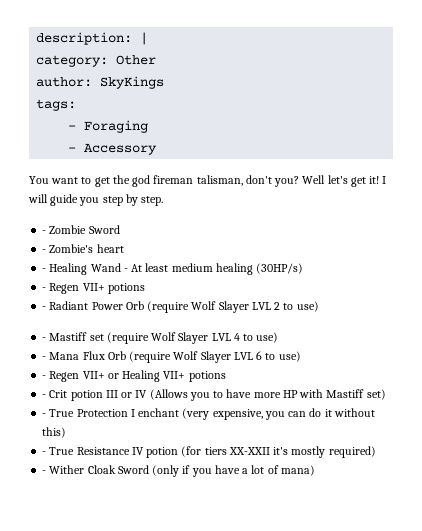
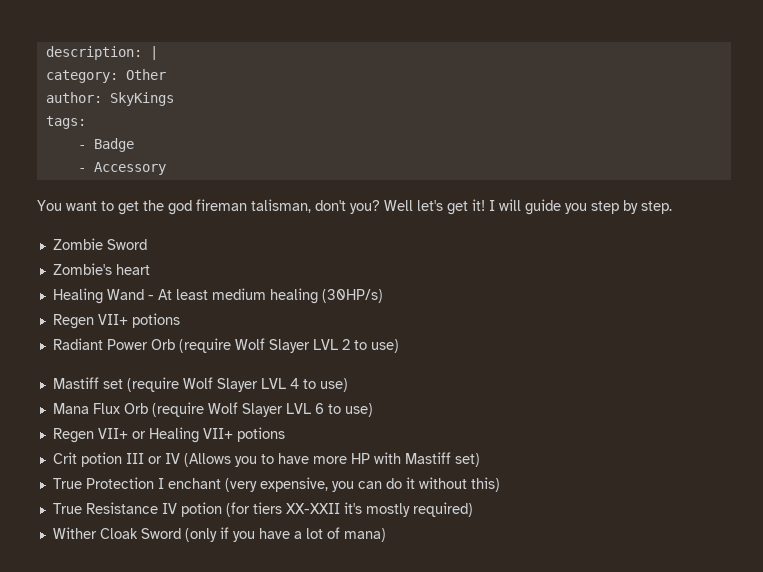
- - Foraging
+ - Badge
- - Zombie Sword
+ Zombie Sword
- - Zombie's heart
+ Zombie's heart
- - Healing Wand - At least medium healing (30HP/s)
+ Healing Wand - At least medium healing (30HP/s)
- - Regen VII+ potions
+ Regen VII+ potions
- - Radiant Power Orb (require Wolf Slayer LVL 2 to use)
+ Radiant Power Orb (require Wolf Slayer LVL 2 to use)
- - Mastiff set (require Wolf Slayer LVL 4 to use)
+ Mastiff set (require Wolf Slayer LVL 4 to use)
- - Mana Flux Orb (require Wolf Slayer LVL 6 to use)
+ Mana Flux Orb (require Wolf Slayer LVL 6 to use)
- - Regen VII+ or Healing VII+ potions
+ Regen VII+ or Healing VII+ potions
- - Crit potion III or IV (Allows you to have more HP with Mastiff set)
+ Crit potion III or IV (Allows you to have more HP with Mastiff set)
- - True Protection I enchant (very expensive, you can do it without this)
+ True Protection I enchant (very expensive, you can do it without this)
- - True Resistance IV potion (for tiers XX-XXII it's mostly required)
+ True Resistance IV potion (for tiers XX-XXII it's mostly required)
- - Wither Cloak Sword (only if you have a lot of mana)
+ Wither Cloak Sword (only if you have a lot of mana)

